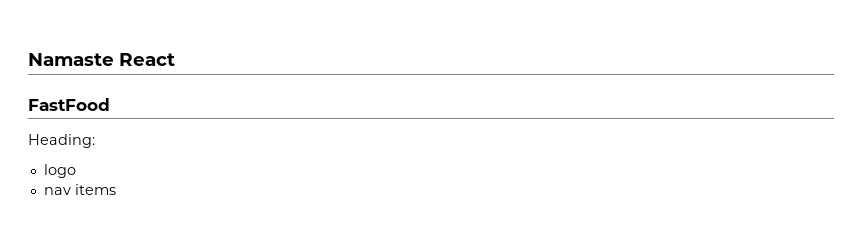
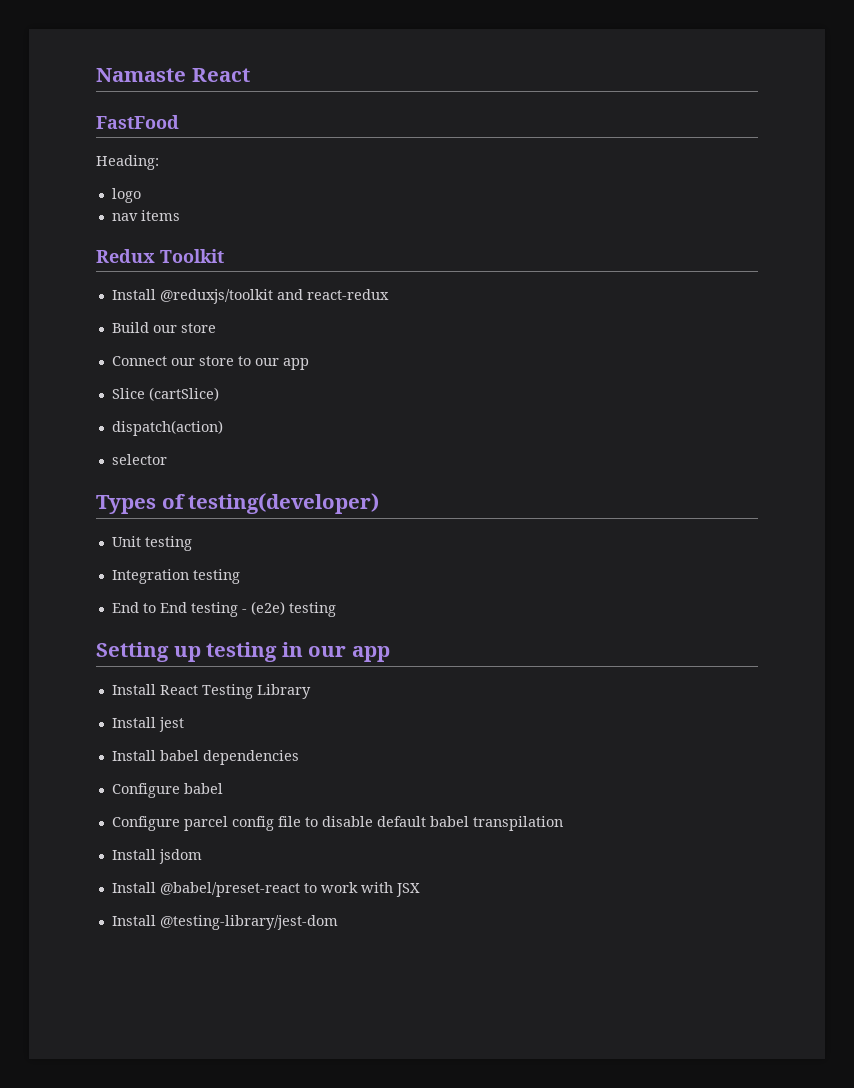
+ Redux Toolkit
+ Install @reduxjs/toolkit and react-redux
+ Build our store
+ Connect our store to our app
+ Slice (cartSlice)
+ dispatch(action)
+ selector
+ Types of testing(developer)
+ Unit testing
+ Integration testing
+ End to End testing - (e2e) testing
+ Setting up testing in our app
+ Install React Testing Library
+ Install jest
+ Install babel dependencies
+ Configure babel
+ Configure parcel config file to disable default babel transpilation
+ Install jsdom
+ Install @babel/preset-react to work with JSX
+ Install @testing-library/jest-dom

